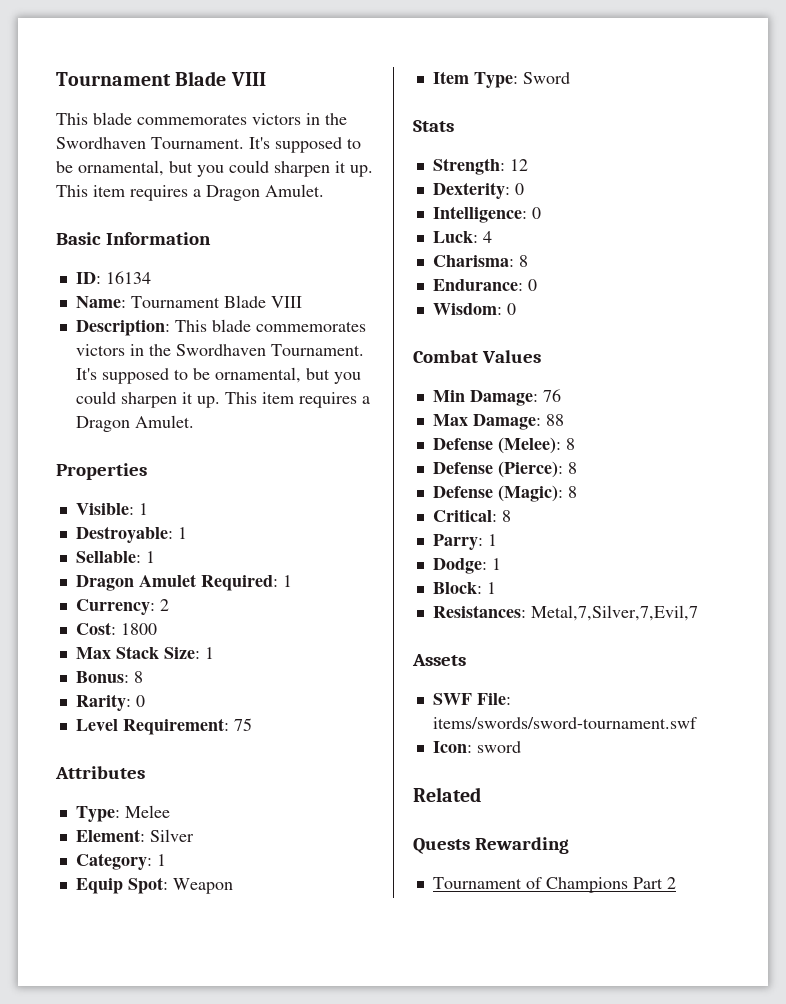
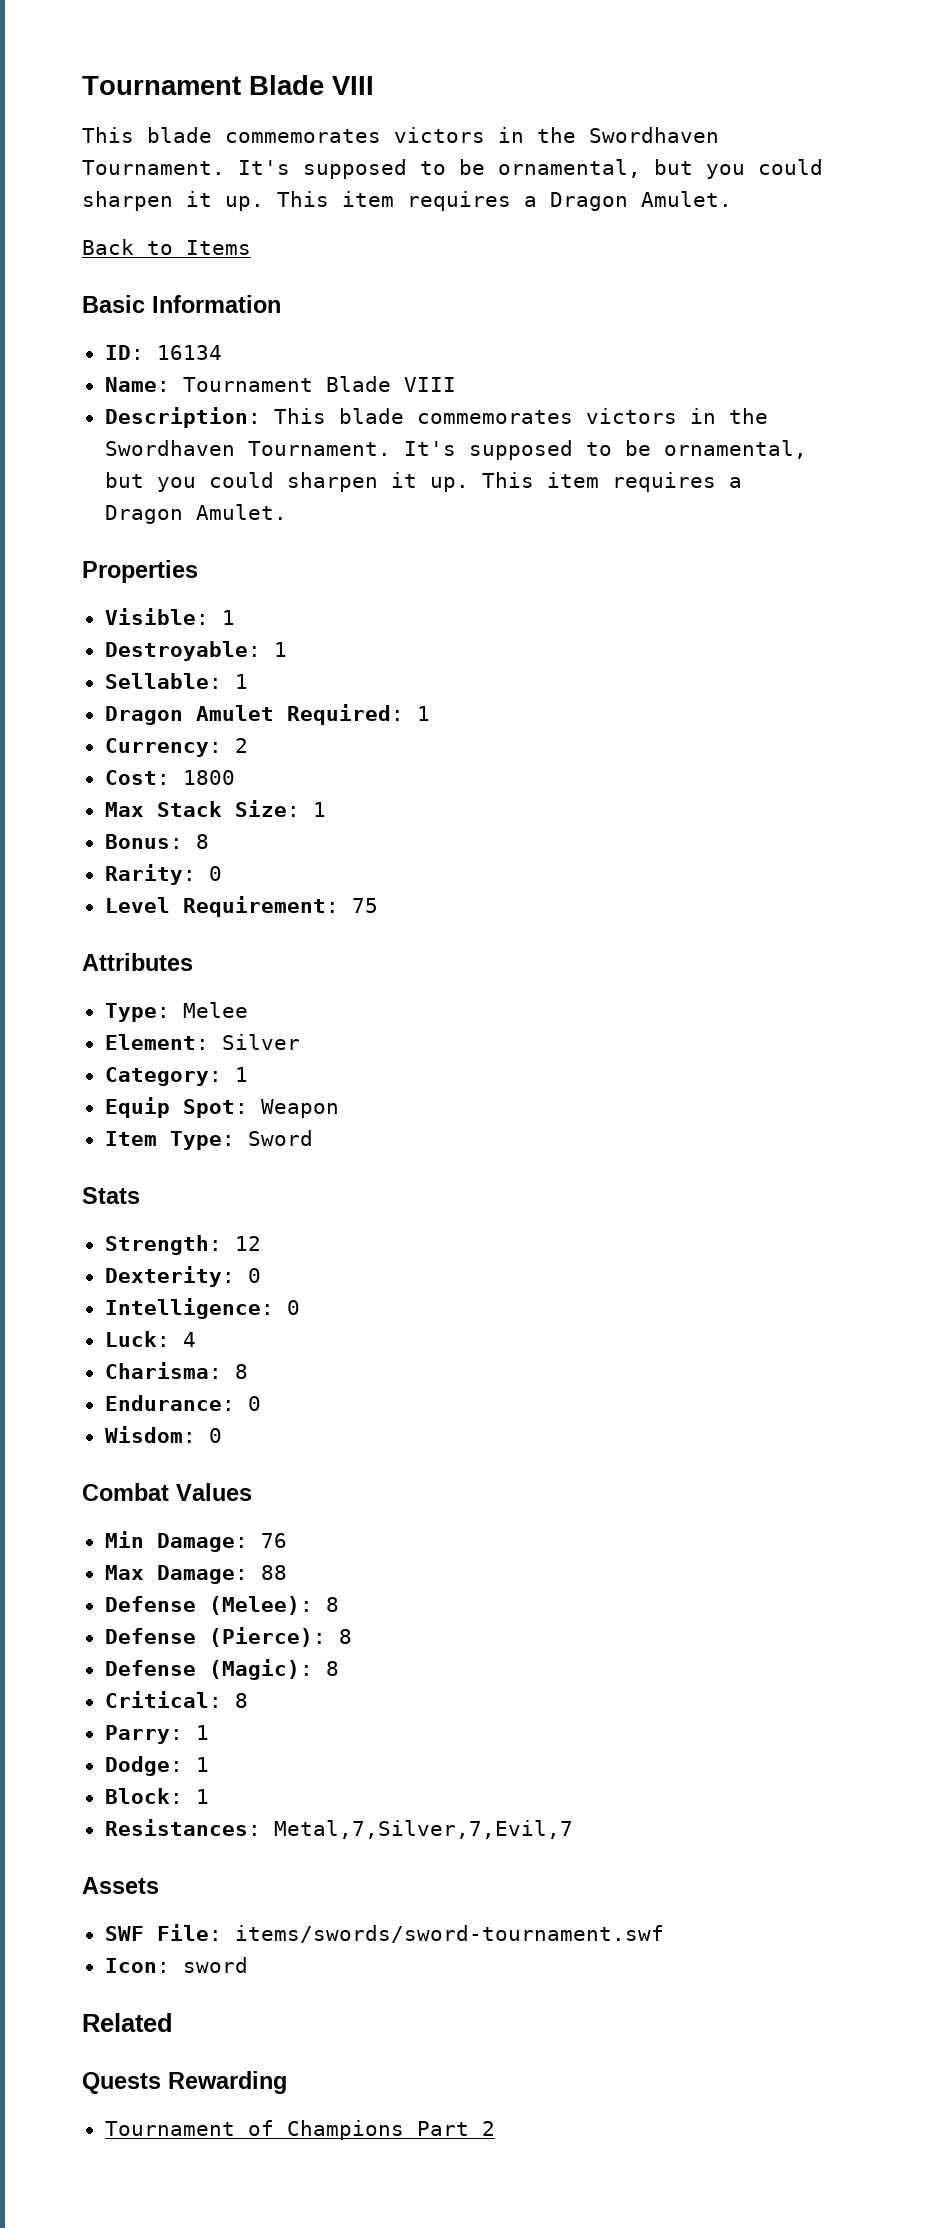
+ Back to Items

